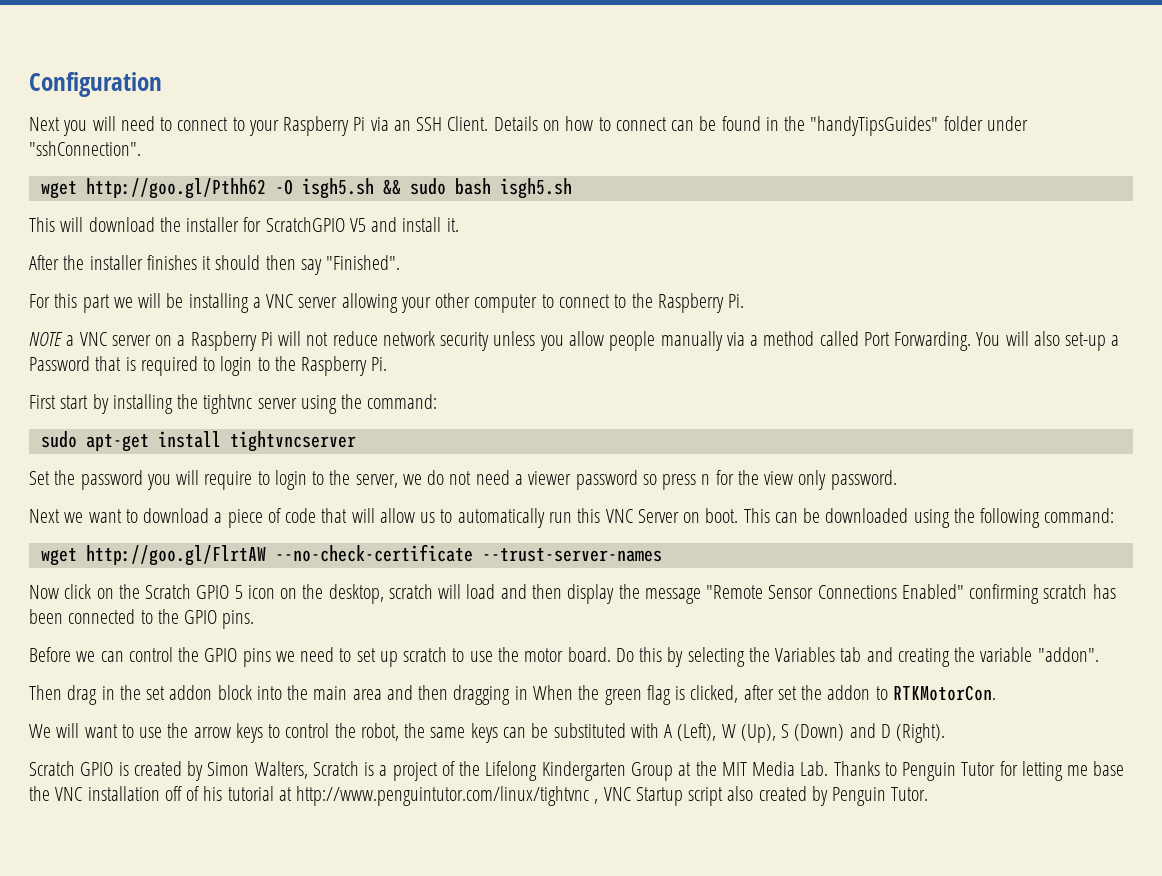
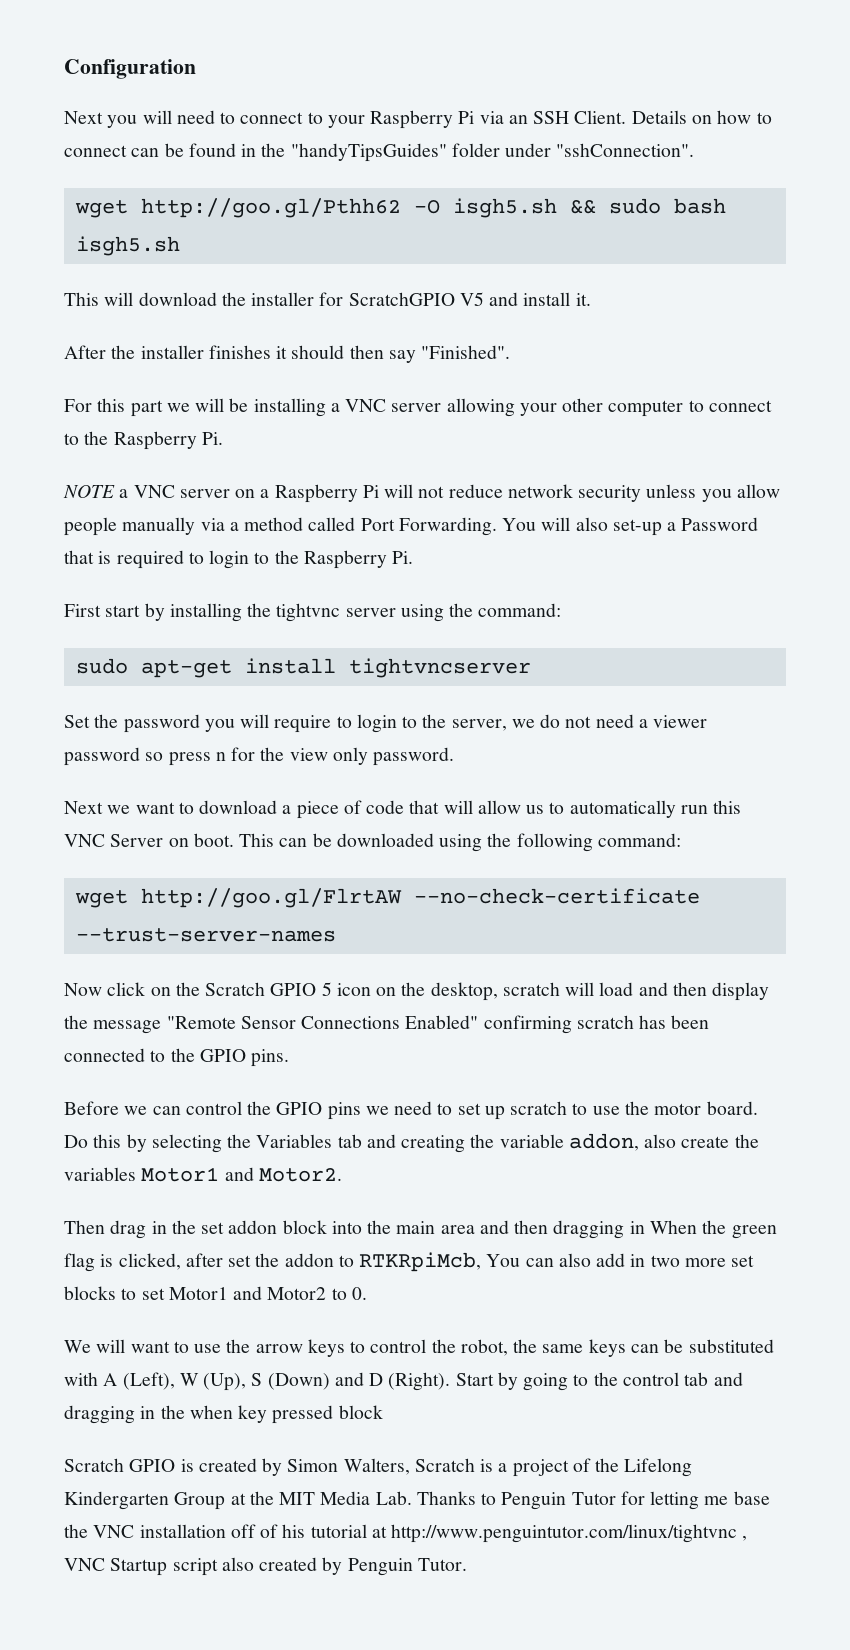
- Do this by selecting the Variables tab and creating the variable "addon".
+ Do this by selecting the Variables tab and creating the variable addon, also create the variables Motor1 and Motor2.
- Then drag in the set addon block into the main area and then dragging in When the green flag is clicked, after set the addon to RTKMotorCon.
+ Then drag in the set addon block into the main area and then dragging in When the green flag is clicked, after set the addon to RTKRpiMcb, You can also add in two more set blocks to set Motor1 and Motor2 to 0.
+ Start by going to the control tab and dragging in the when key pressed block

